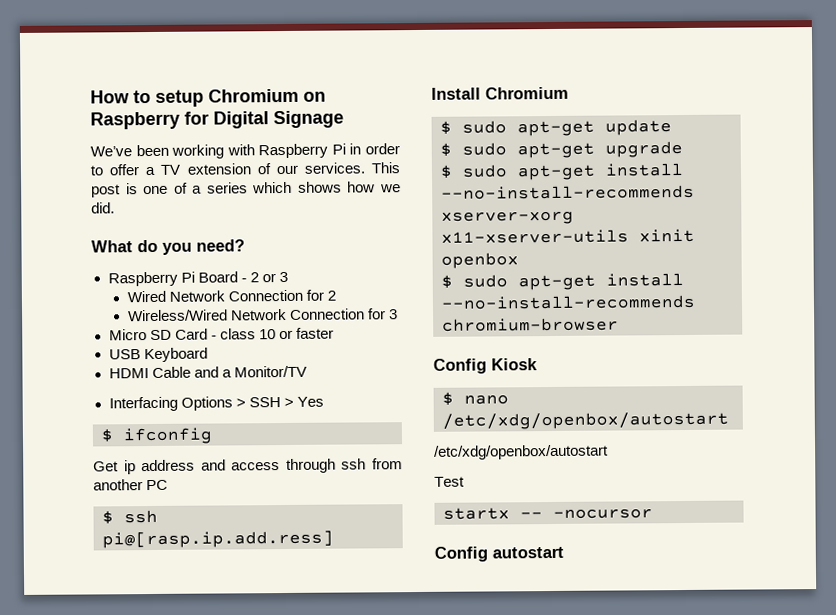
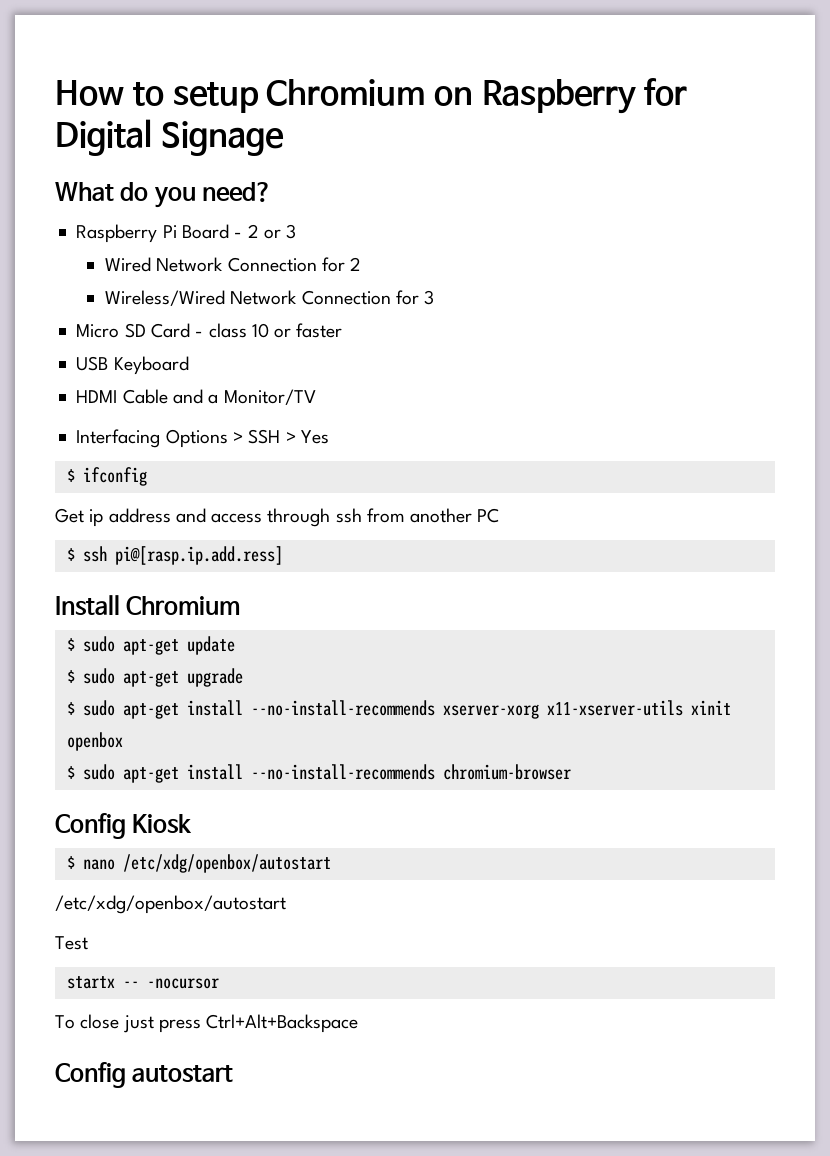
- We’ve been working with Raspberry Pi in order to offer a TV extension of our services. This post is one of a series which shows how we did.
+ To close just press Ctrl+Alt+Backspace

